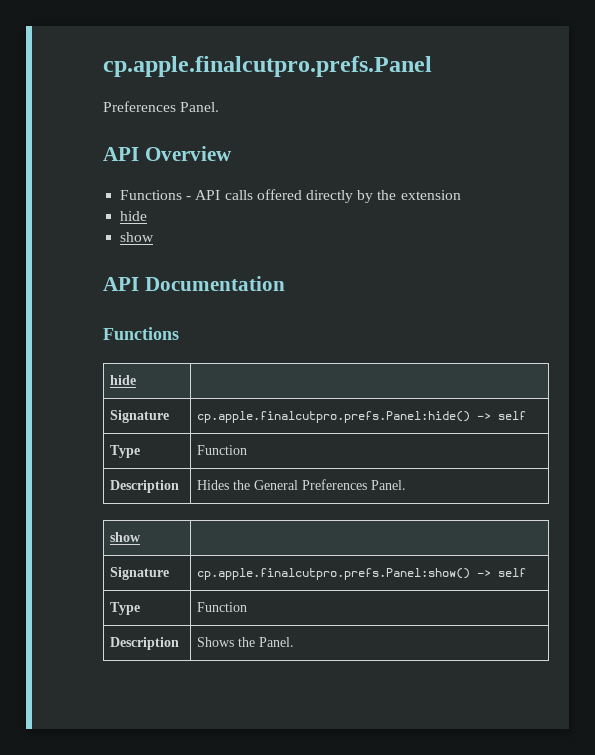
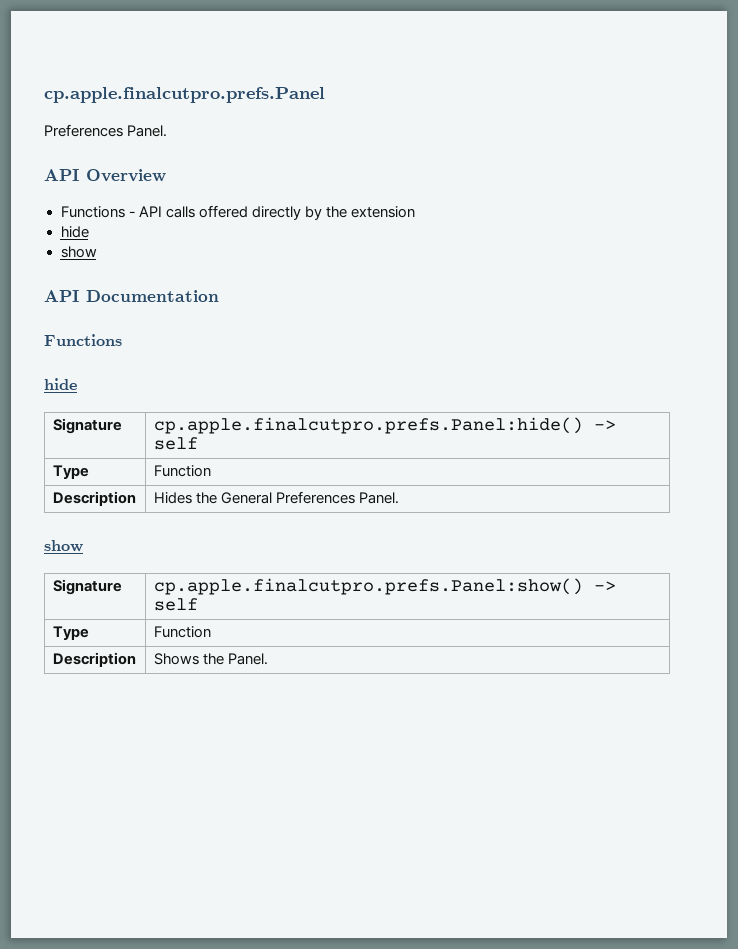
  API Documentation
  Functions
- hide |
+ hide
  Description | Hides the General Preferences Panel.
- show |
+ show

